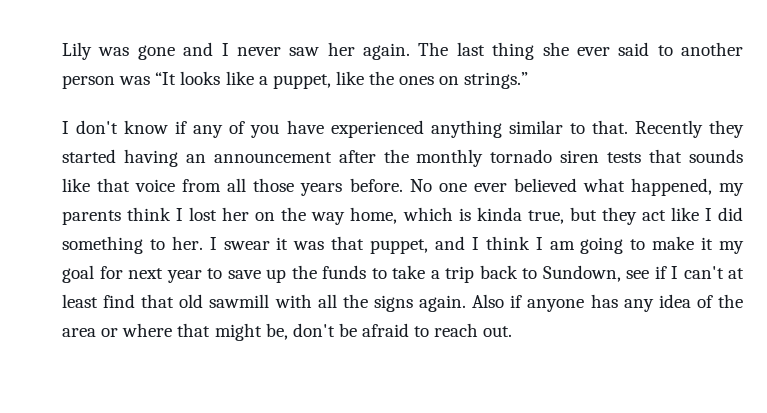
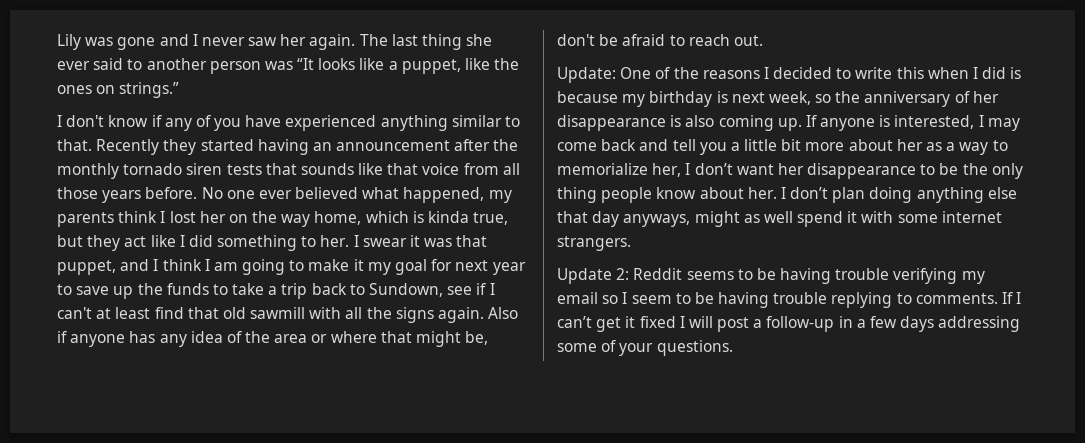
+ Update: One of the reasons I decided to write this when I did is because my birthday is next week, so the anniversary of her disappearance is also coming up. If anyone is interested, I may come back and tell you a little bit more about her as a way to memorialize her, I don’t want her disappearance to be the only thing people know about her. I don’t plan doing anything else that day anyways, might as well spend it with some internet strangers.
+ Update 2: Reddit seems to be having trouble verifying my email so I seem to be having trouble replying to comments. If I can’t get it fixed I will post a follow-up in a few days addressing some of your questions.

